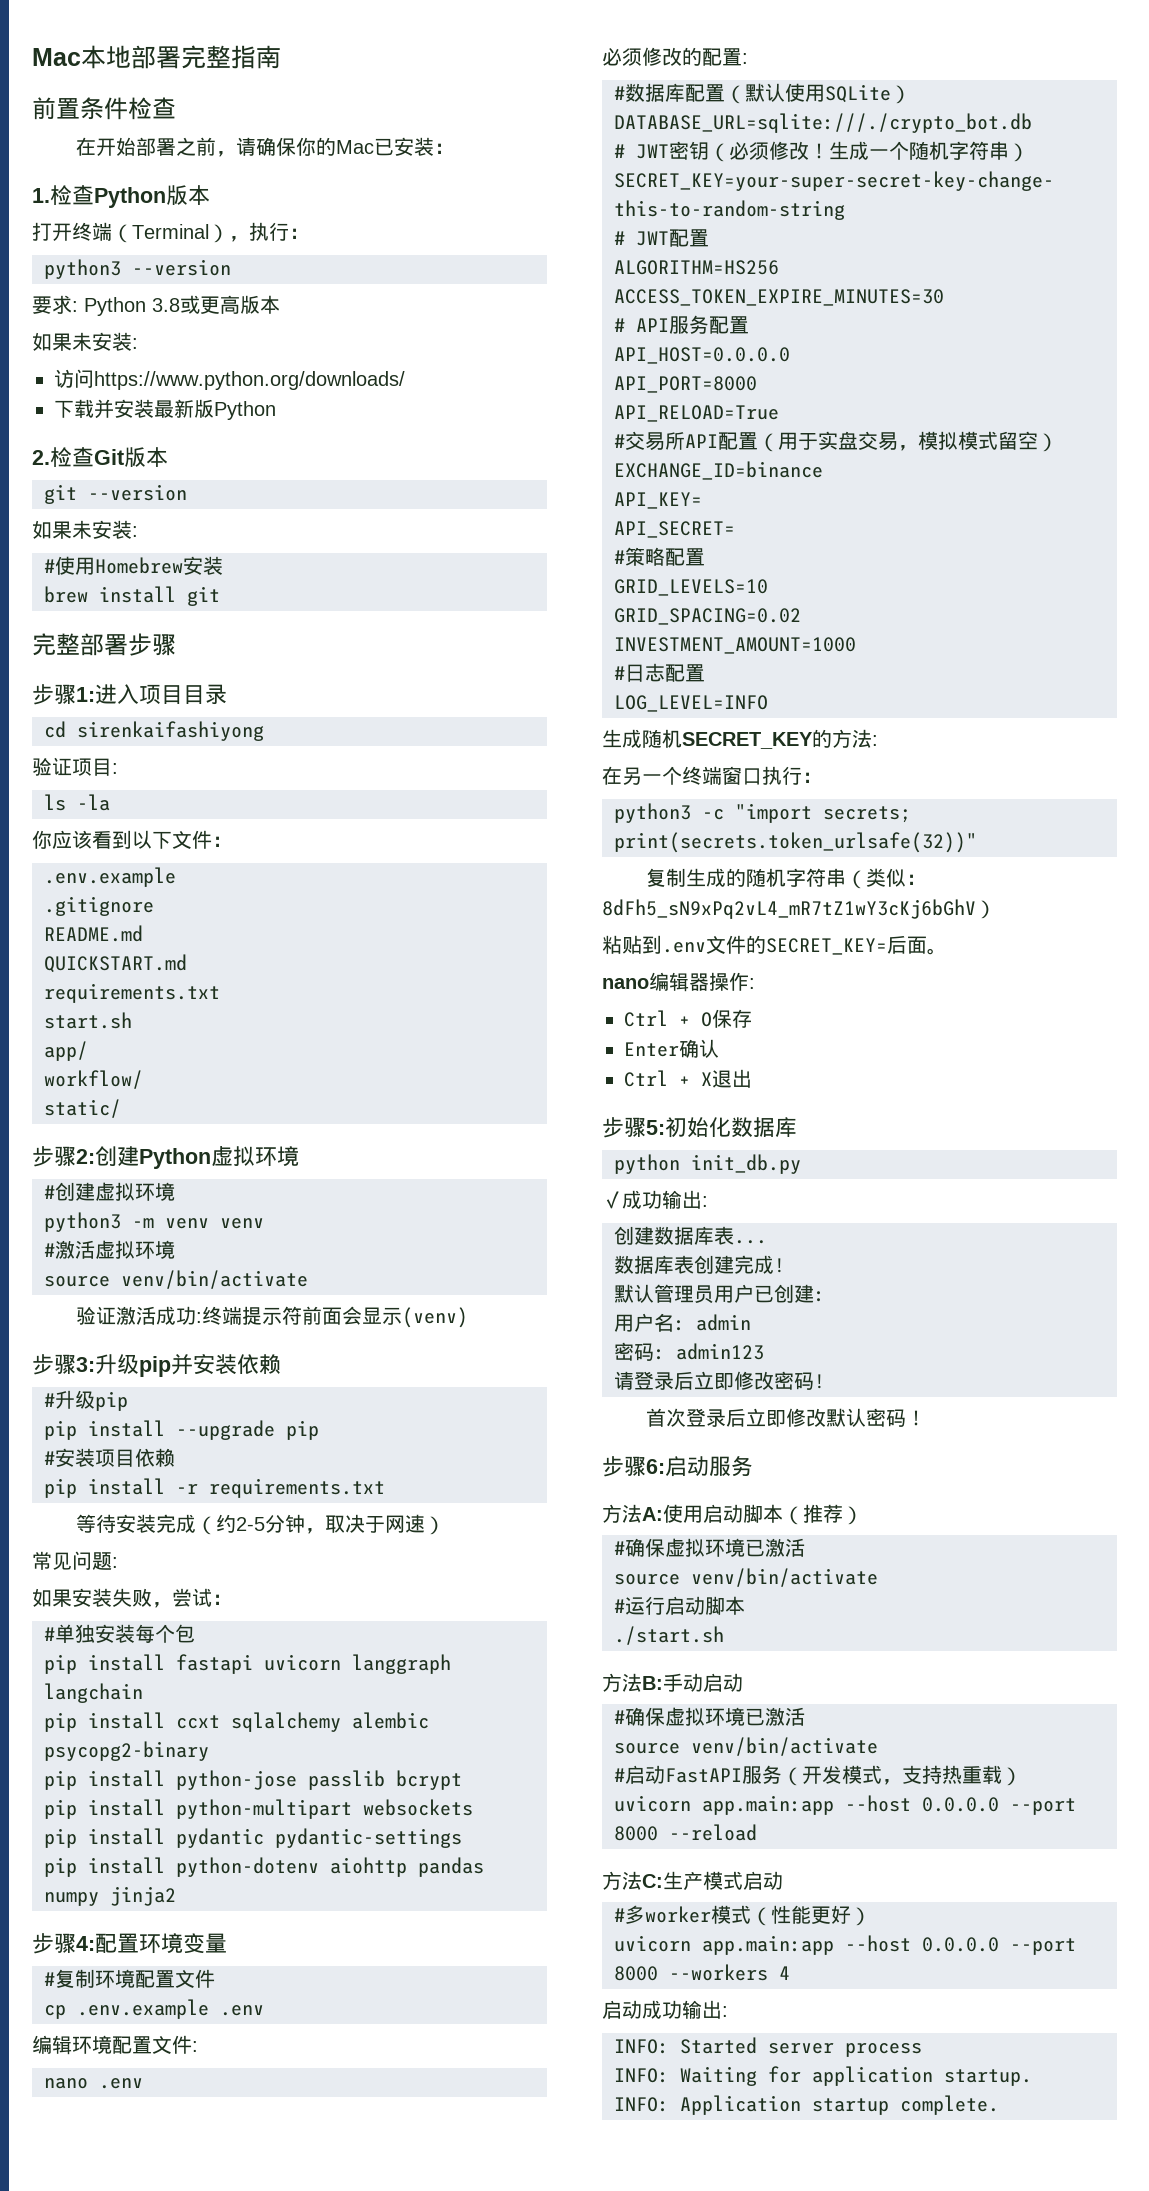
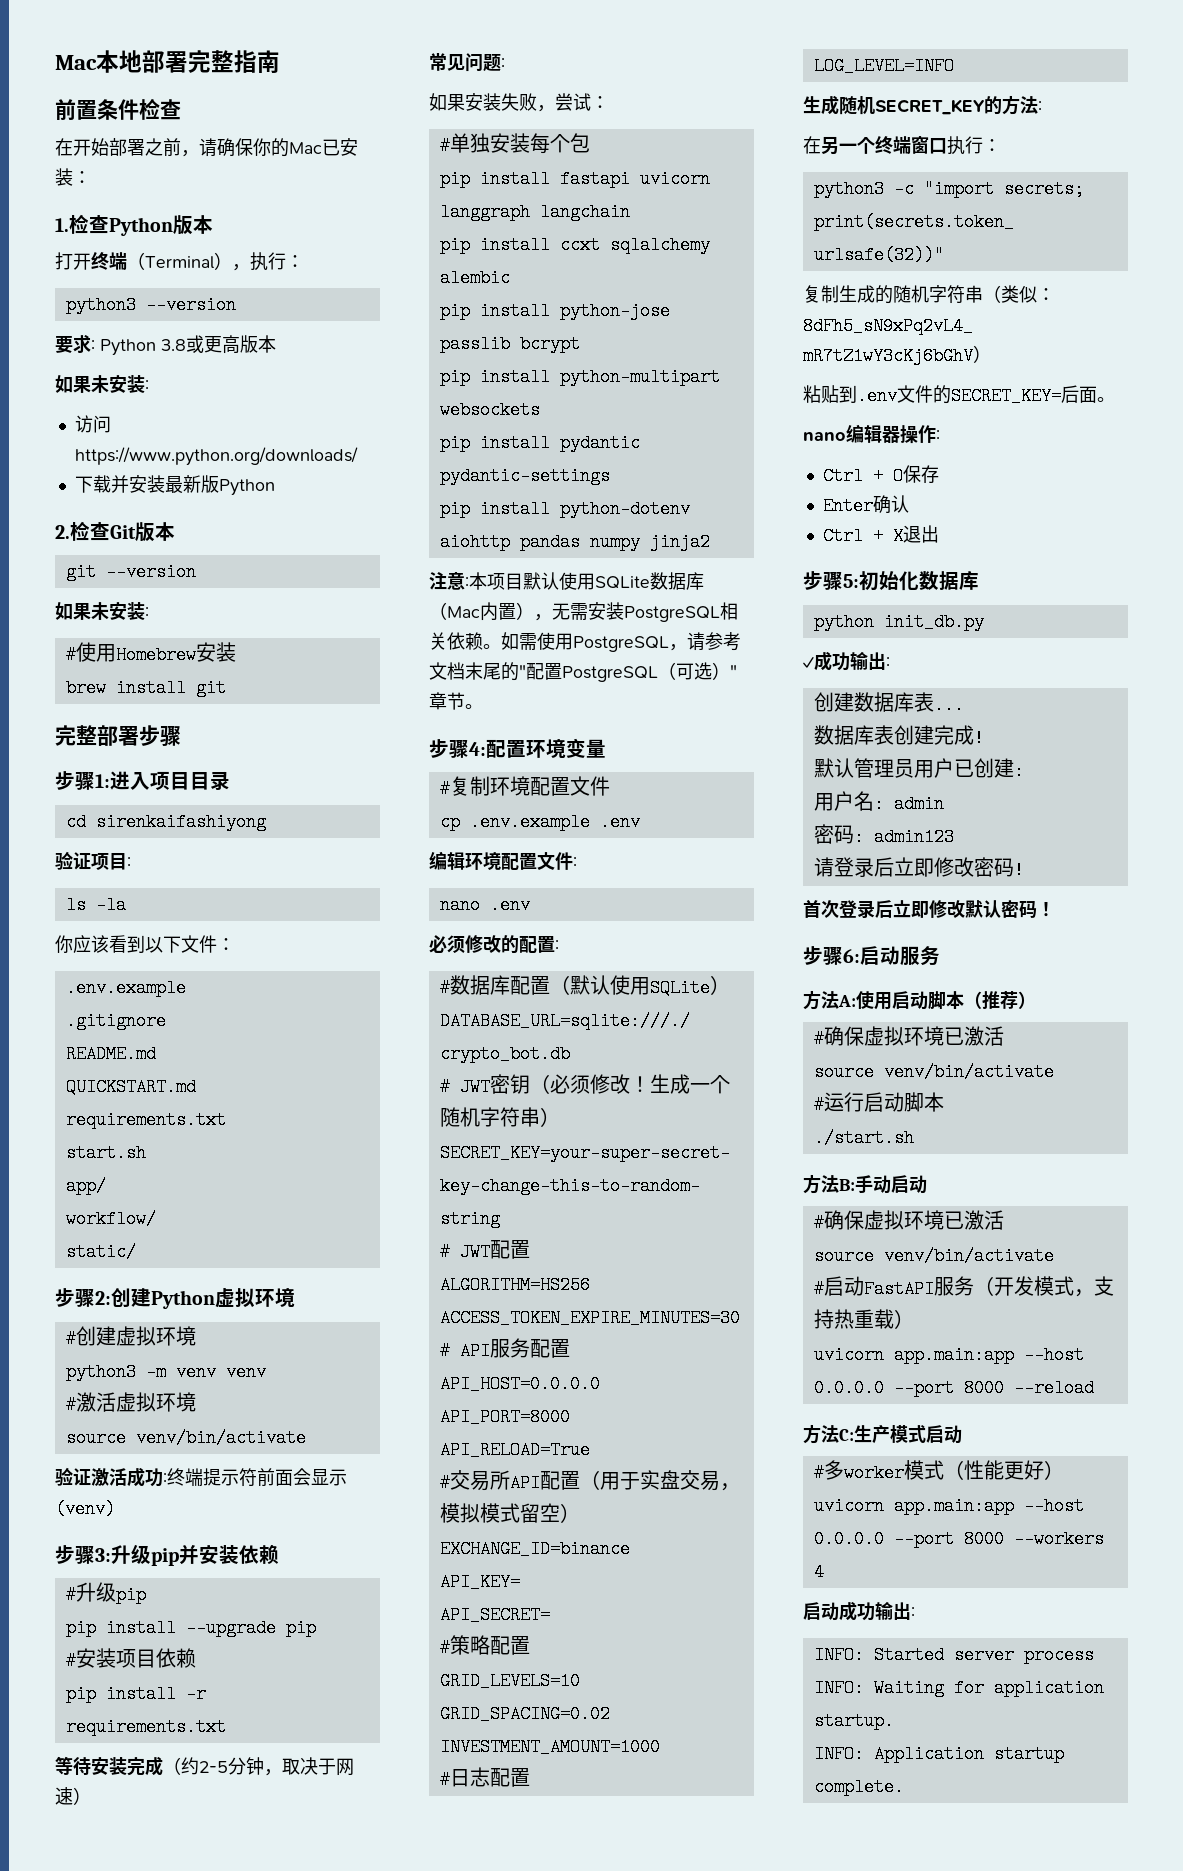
- pip install ccxt sqlalchemy alembic psycopg2-binary
+ pip install ccxt sqlalchemy alembic
+ 注意:本项目默认使用SQLite数据库（Mac内置），无需安装PostgreSQL相关依赖。如需使用PostgreSQL，请参考文档末尾的"配置PostgreSQL（可选）"章节。

